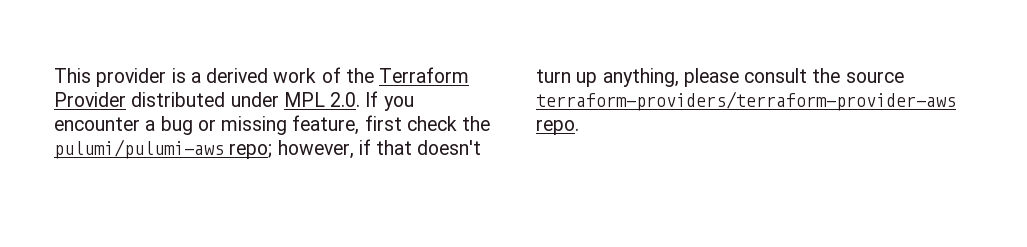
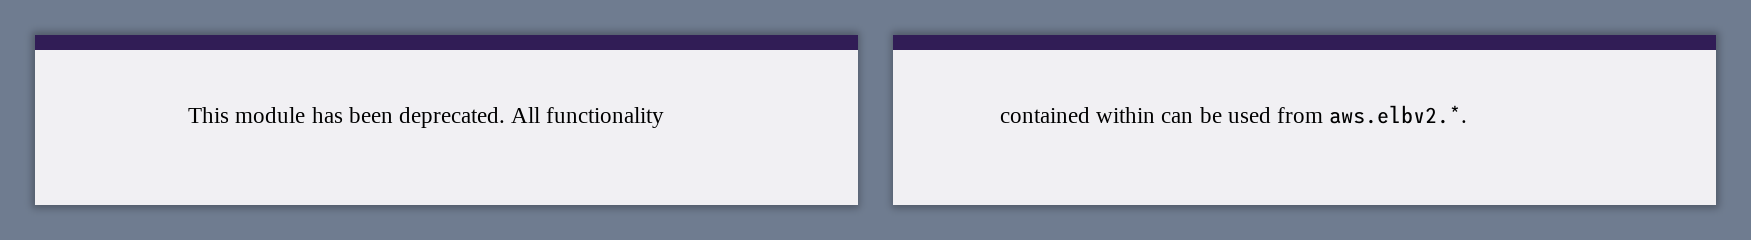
- This provider is a derived work of the Terraform Provider distributed under MPL 2.0. If you encounter a bug or missing feature, first check the pulumi/pulumi-aws repo; however, if that doesn't turn up anything, please consult the source terraform-providers/terraform-provider-aws repo.
+ This module has been deprecated. All functionality contained within can be used from aws.elbv2.*.

